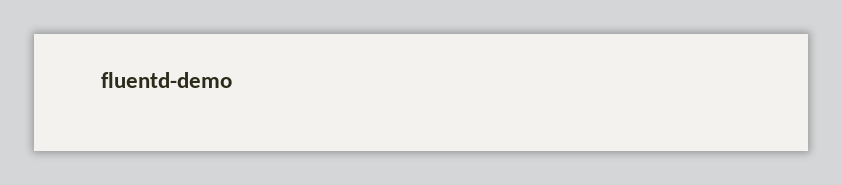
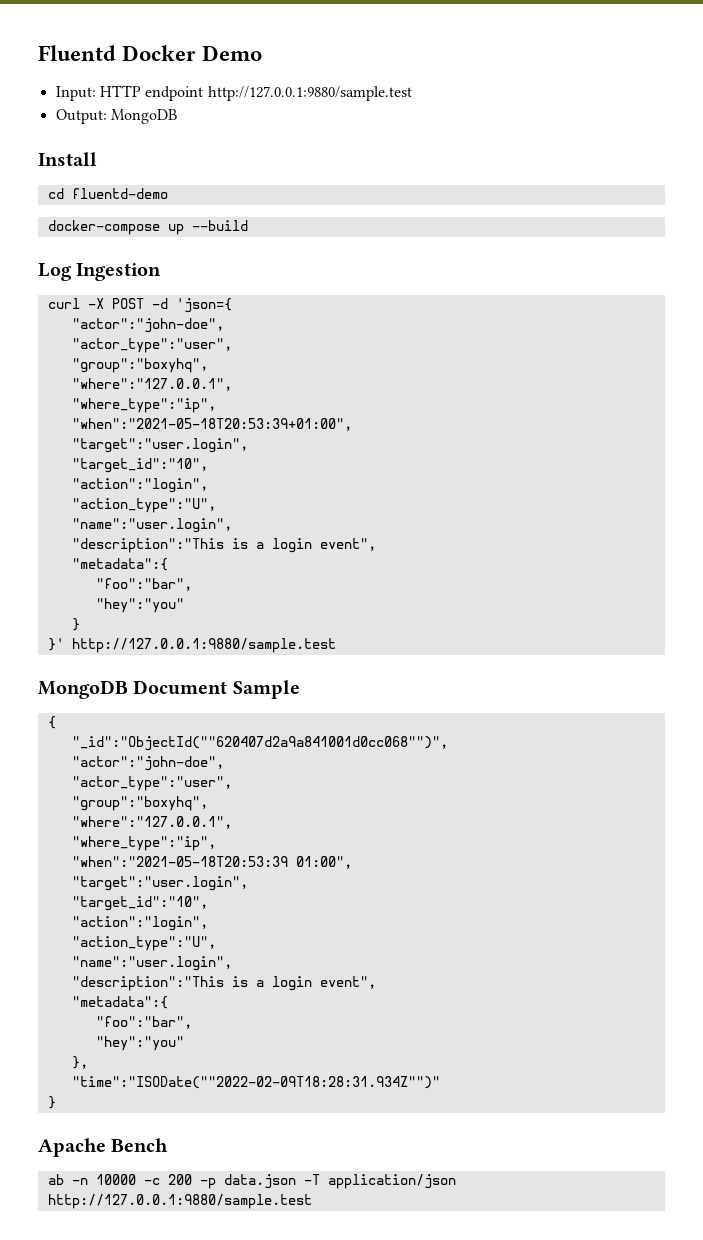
- fluentd-demo
+ Fluentd Docker Demo
+ Input: HTTP endpoint http://127.0.0.1:9880/sample.test
+ Output: MongoDB
+ Install
+ cd fluentd-demo
+ docker-compose up --build
+ Log Ingestion
+ curl -X POST -d 'json={
+ "actor":"john-doe",
+ "actor_type":"user",
+ "group":"boxyhq",
+ "where":"127.0.0.1",
+ "where_type":"ip",
+ "when":"2021-05-18T20:53:39+01:00",
+ "target":"user.login",
+ "target_id":"10",
+ "action":"login",
+ "action_type":"U",
+ "name":"user.login",
+ "description":"This is a login event",
+ "metadata":{
+ "foo":"bar",
+ "hey":"you"
+ }
+ }' http://127.0.0.1:9880/sample.test
+ MongoDB Document Sample
+ {
+ "_id":"ObjectId(""620407d2a9a841001d0cc068"")",
+ "actor":"john-doe",
+ "actor_type":"user",
+ "group":"boxyhq",
+ "where":"127.0.0.1",
+ "where_type":"ip",
+ "when":"2021-05-18T20:53:39 01:00",
+ "target":"user.login",
+ "target_id":"10",
+ "action":"login",
+ "action_type":"U",
+ "name":"user.login",
+ "description":"This is a login event",
+ "metadata":{
+ "foo":"bar",
+ "hey":"you"
+ },
+ "time":"ISODate(""2022-02-09T18:28:31.934Z"")"
+ }
+ Apache Bench
+ ab -n 10000 -c 200 -p data.json -T application/json http://127.0.0.1:9880/sample.test

